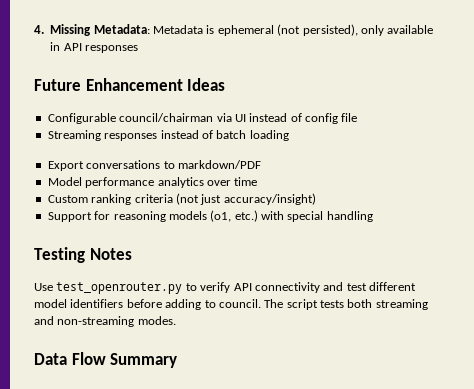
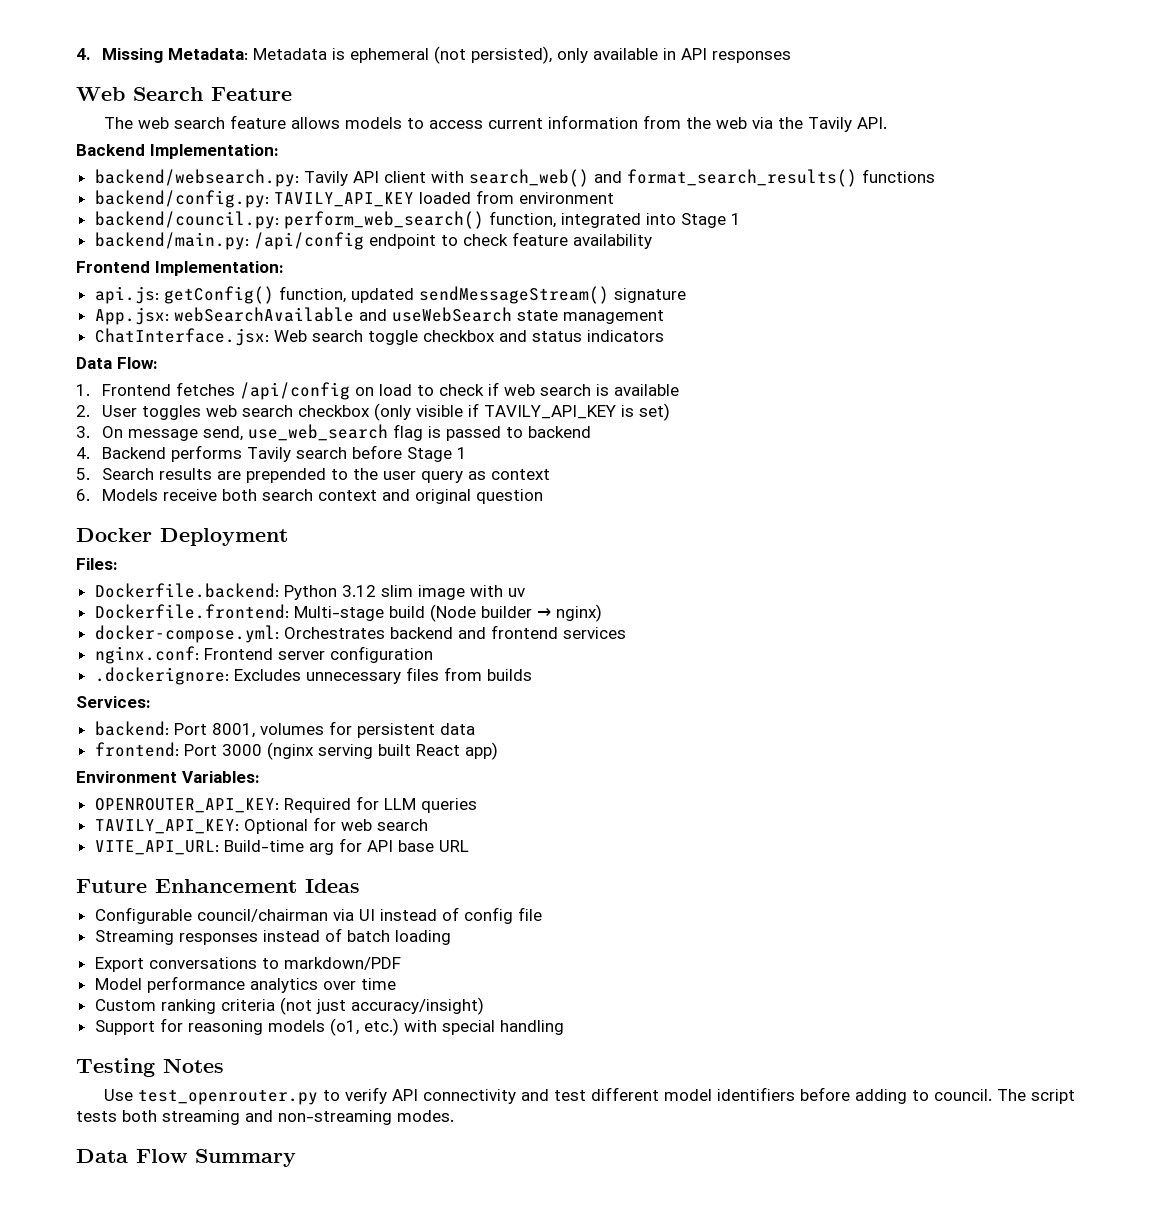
+ Web Search Feature
+ The web search feature allows models to access current information from the web via the Tavily API.
+ Backend Implementation:
+ backend/websearch.py: Tavily API client with search_web() and format_search_results() functions
+ backend/config.py: TAVILY_API_KEY loaded from environment
+ backend/council.py: perform_web_search() function, integrated into Stage 1
+ backend/main.py: /api/config endpoint to check feature availability
+ Frontend Implementation:
+ api.js: getConfig() function, updated sendMessageStream() signature
+ App.jsx: webSearchAvailable and useWebSearch state management
+ ChatInterface.jsx: Web search toggle checkbox and status indicators
+ Data Flow:
+ 1. Frontend fetches /api/config on load to check if web search is available
+ 2. User toggles web search checkbox (only visible if TAVILY_API_KEY is set)
+ 3. On message send, use_web_search flag is passed to backend
+ 4. Backend performs Tavily search before Stage 1
+ 5. Search results are prepended to the user query as context
+ 6. Models receive both search context and original question
+ Docker Deployment
+ Files:
+ Dockerfile.backend: Python 3.12 slim image with uv
+ Dockerfile.frontend: Multi-stage build (Node builder → nginx)
+ docker-compose.yml: Orchestrates backend and frontend services
+ nginx.conf: Frontend server configuration
+ .dockerignore: Excludes unnecessary files from builds
+ Services:
+ backend: Port 8001, volumes for persistent data
+ frontend: Port 3000 (nginx serving built React app)
+ Environment Variables:
+ OPENROUTER_API_KEY: Required for LLM queries
+ TAVILY_API_KEY: Optional for web search
+ VITE_API_URL: Build-time arg for API base URL

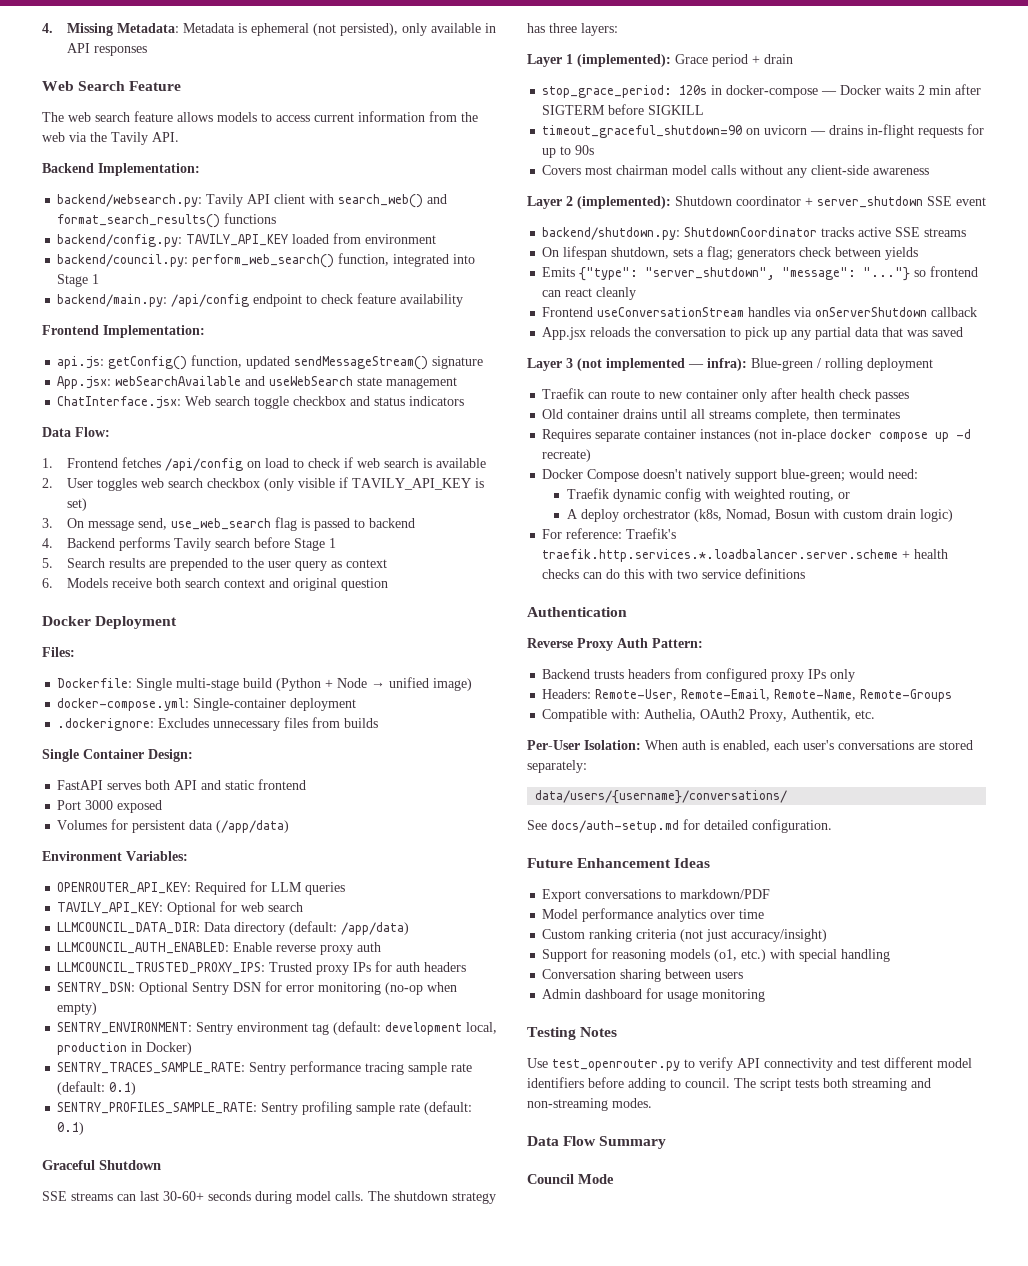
- Dockerfile.backend: Python 3.12 slim image with uv
- Dockerfile.frontend: Multi-stage build (Node builder → nginx)
- docker-compose.yml: Orchestrates backend and frontend services
- nginx.conf: Frontend server configuration
+ Dockerfile: Single multi-stage build (Python + Node → unified image)
+ docker-compose.yml: Single-container deployment
- Services:
- backend: Port 8001, volumes for persistent data
- frontend: Port 3000 (nginx serving built React app)
+ Single Container Design:
+ FastAPI serves both API and static frontend
+ Port 3000 exposed
+ Volumes for persistent data (/app/data)
- VITE_API_URL: Build-time arg for API base URL
+ LLMCOUNCIL_DATA_DIR: Data directory (default: /app/data)
+ LLMCOUNCIL_AUTH_ENABLED: Enable reverse proxy auth
+ LLMCOUNCIL_TRUSTED_PROXY_IPS: Trusted proxy IPs for auth headers
+ SENTRY_DSN: Optional Sentry DSN for error monitoring (no-op when empty)
+ SENTRY_ENVIRONMENT: Sentry environment tag (default: development local, production in Docker)
+ SENTRY_TRACES_SAMPLE_RATE: Sentry performance tracing sample rate (default: 0.1)
+ SENTRY_PROFILES_SAMPLE_RATE: Sentry profiling sample rate (default: 0.1)
+ Graceful Shutdown
+ SSE streams can last 30-60+ seconds during model calls. The shutdown strategy has three layers:
+ Layer 1 (implemented): Grace period + drain
+ stop_grace_period: 120s in docker-compose — Docker waits 2 min after SIGTERM before SIGKILL
+ timeout_graceful_shutdown=90 on uvicorn — drains in-flight requests for up to 90s
+ Covers most chairman model calls without any client-side awareness
+ Layer 2 (implemented): Shutdown coordinator + server_shutdown SSE event
+ backend/shutdown.py: ShutdownCoordinator tracks active SSE streams
+ On lifespan shutdown, sets a flag; generators check between yields
+ Emits {"type": "server_shutdown", "message": "..."} so frontend can react cleanly
+ Frontend useConversationStream handles via onServerShutdown callback
+ App.jsx reloads the conversation to pick up any partial data that was saved
+ Layer 3 (not implemented — infra): Blue-green / rolling deployment
+ Traefik can route to new container only after health check passes
+ Old container drains until all streams complete, then terminates
+ Requires separate container instances (not in-place docker compose up -d recreate)
+ Docker Compose doesn't natively support blue-green; would need:
+ Traefik dynamic config with weighted routing, or
+ A deploy orchestrator (k8s, Nomad, Bosun with custom drain logic)
+ For reference: Traefik's traefik.http.services.*.loadbalancer.server.scheme + health checks can do this with two service definitions
+ Authentication
+ Reverse Proxy Auth Pattern:
+ Backend trusts headers from configured proxy IPs only
+ Headers: Remote-User, Remote-Email, Remote-Name, Remote-Groups
+ Compatible with: Authelia, OAuth2 Proxy, Authentik, etc.
+ Per-User Isolation: When auth is enabled, each user's conversations are stored separately:
+ data/users/{username}/conversations/
+ See docs/auth-setup.md for detailed configuration.
  Future Enhancement Ideas
- Configurable council/chairman via UI instead of config file
- Streaming responses instead of batch loading
+ Conversation sharing between users
+ Admin dashboard for usage monitoring
+ Council Mode

